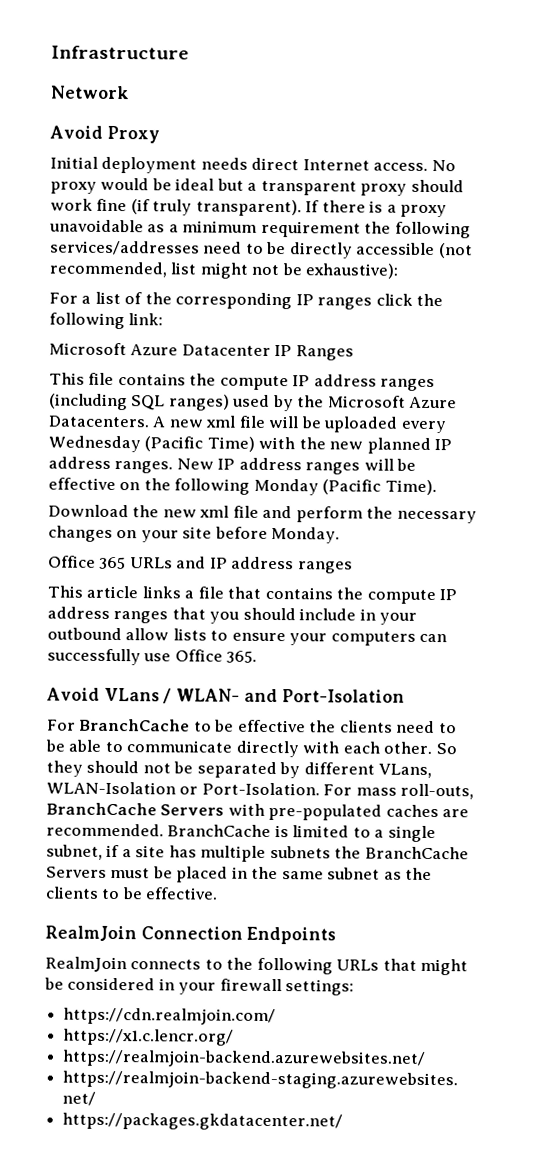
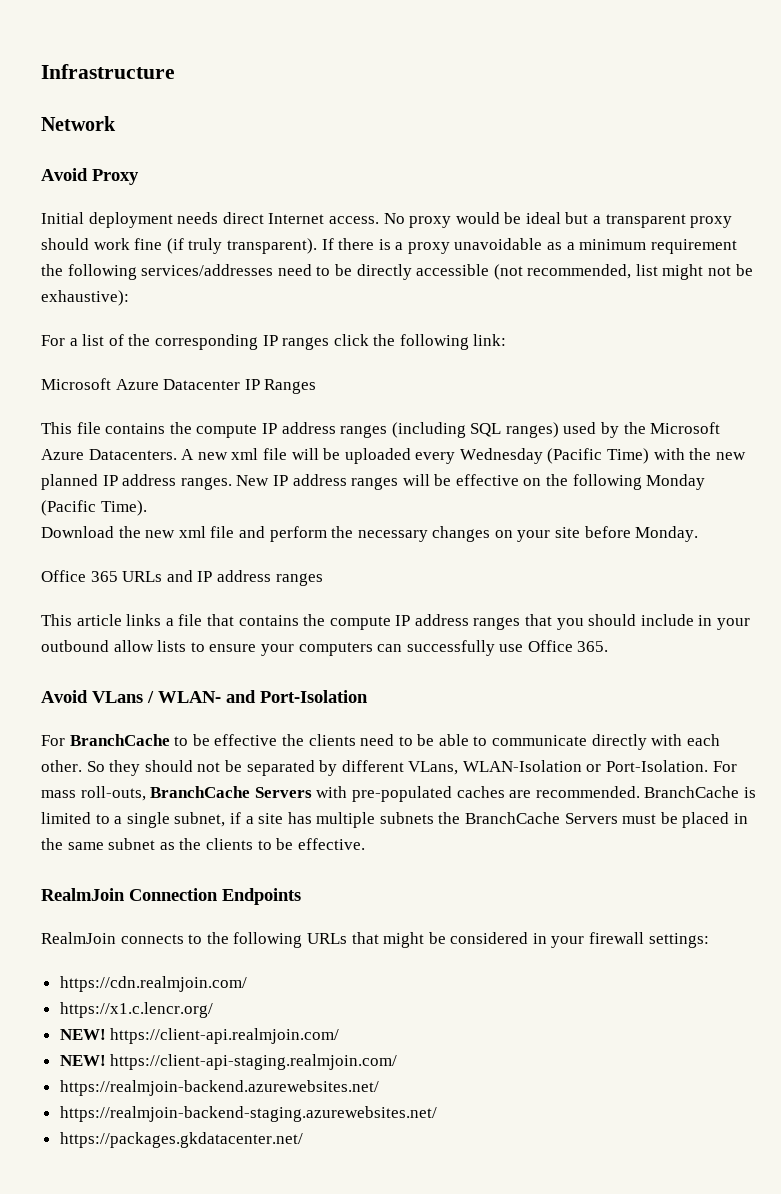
+ NEW! https://client-api.realmjoin.com/
+ NEW! https://client-api-staging.realmjoin.com/

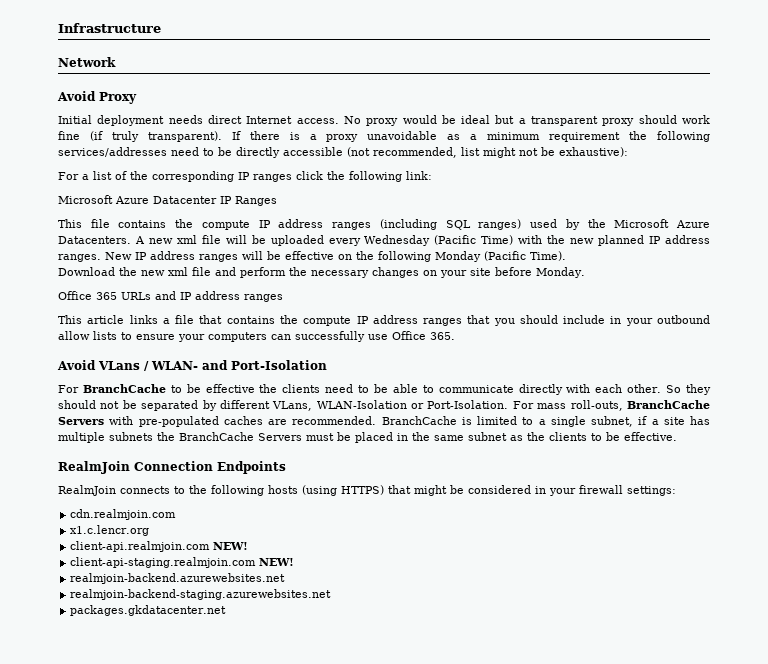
- RealmJoin connects to the following URLs that might be considered in your firewall settings:
+ RealmJoin connects to the following hosts (using HTTPS) that might be considered in your firewall settings:
- https://cdn.realmjoin.com/
- https://x1.c.lencr.org/
- NEW! https://client-api.realmjoin.com/
- NEW! https://client-api-staging.realmjoin.com/
- https://realmjoin-backend.azurewebsites.net/
- https://realmjoin-backend-staging.azurewebsites.net/
- https://packages.gkdatacenter.net/
+ cdn.realmjoin.com
+ x1.c.lencr.org
+ client-api.realmjoin.com NEW!
+ client-api-staging.realmjoin.com NEW!
+ realmjoin-backend.azurewebsites.net
+ realmjoin-backend-staging.azurewebsites.net
+ packages.gkdatacenter.net

